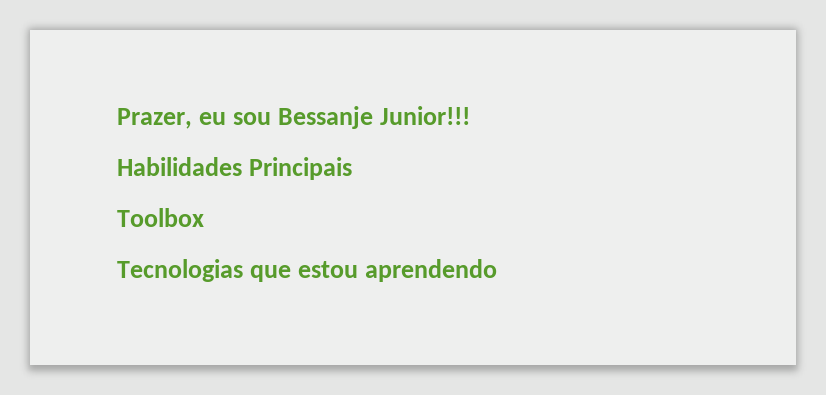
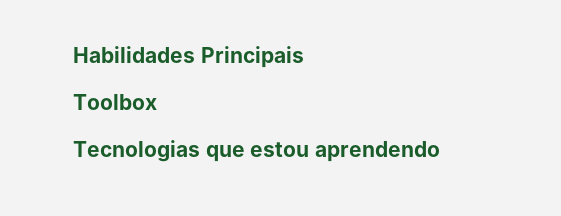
- Prazer, eu sou Bessanje Junior!!!

